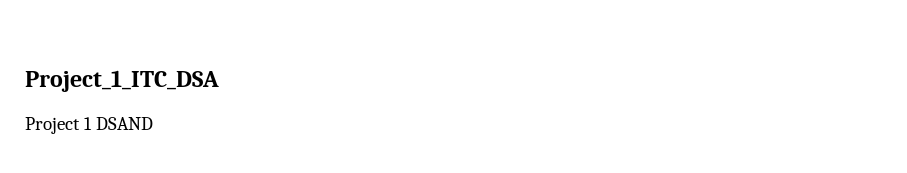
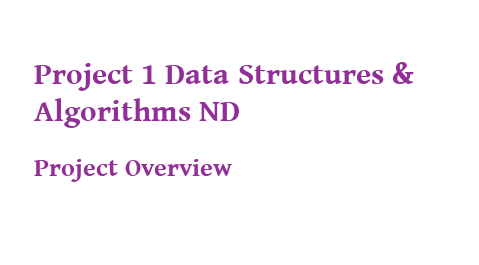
- Project_1_ITC_DSA
- Project 1 DSAND
+ Project 1 Data Structures & Algorithms ND
+ Project Overview

